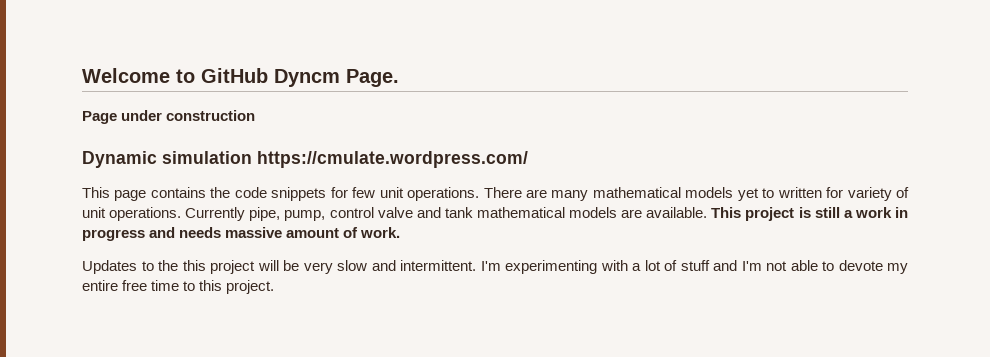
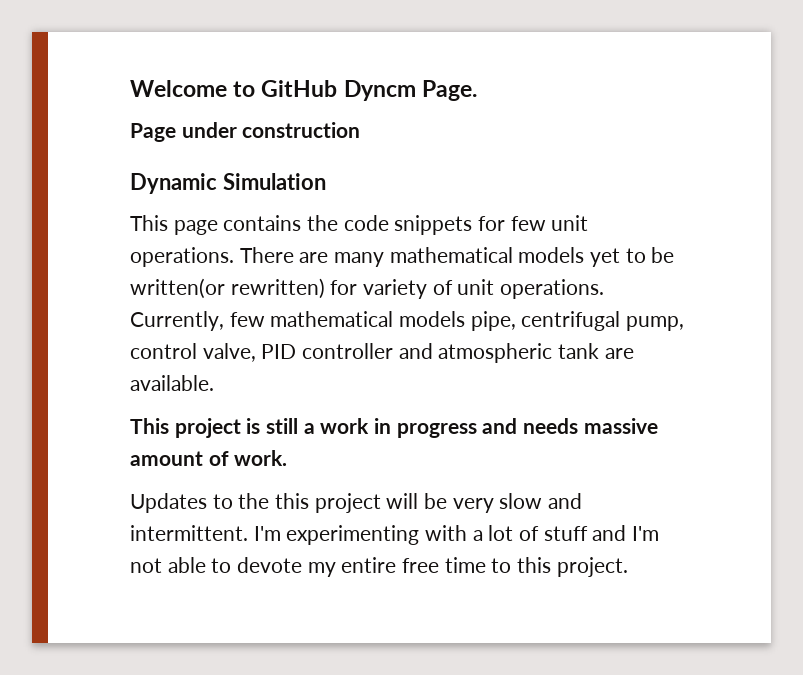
- Dynamic simulation https://cmulate.wordpress.com/
+ Dynamic Simulation
- There are many mathematical models yet to written for variety of unit operations.
+ There are many mathematical models yet to be written(or rewritten) for variety of unit operations.
- Currently pipe, pump, control valve and tank mathematical models are available. This project is still a work in progress and needs massive amount of work.
+ Currently, few mathematical models pipe, centrifugal pump, control valve, PID controller and atmospheric tank are available.
+ This project is still a work in progress and needs massive amount of work.

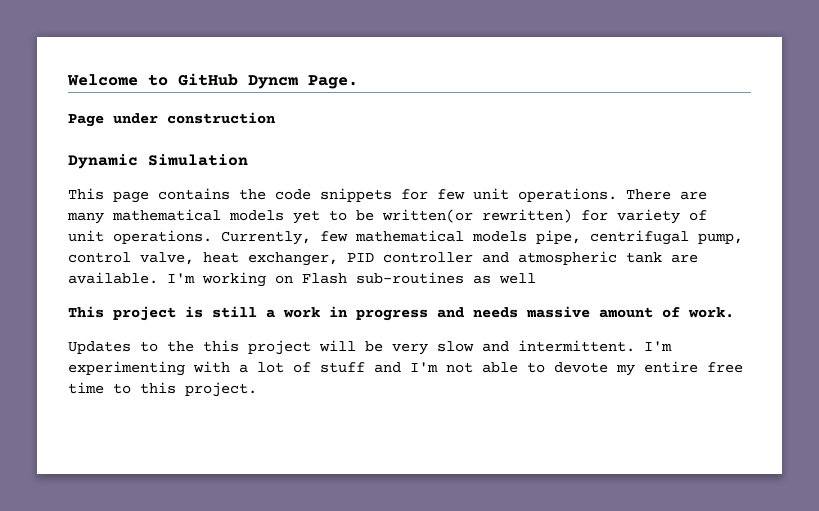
- Currently, few mathematical models pipe, centrifugal pump, control valve, PID controller and atmospheric tank are available.
+ Currently, few mathematical models pipe, centrifugal pump, control valve, heat exchanger, PID controller and atmospheric tank are available. I'm working on Flash sub-routines as well

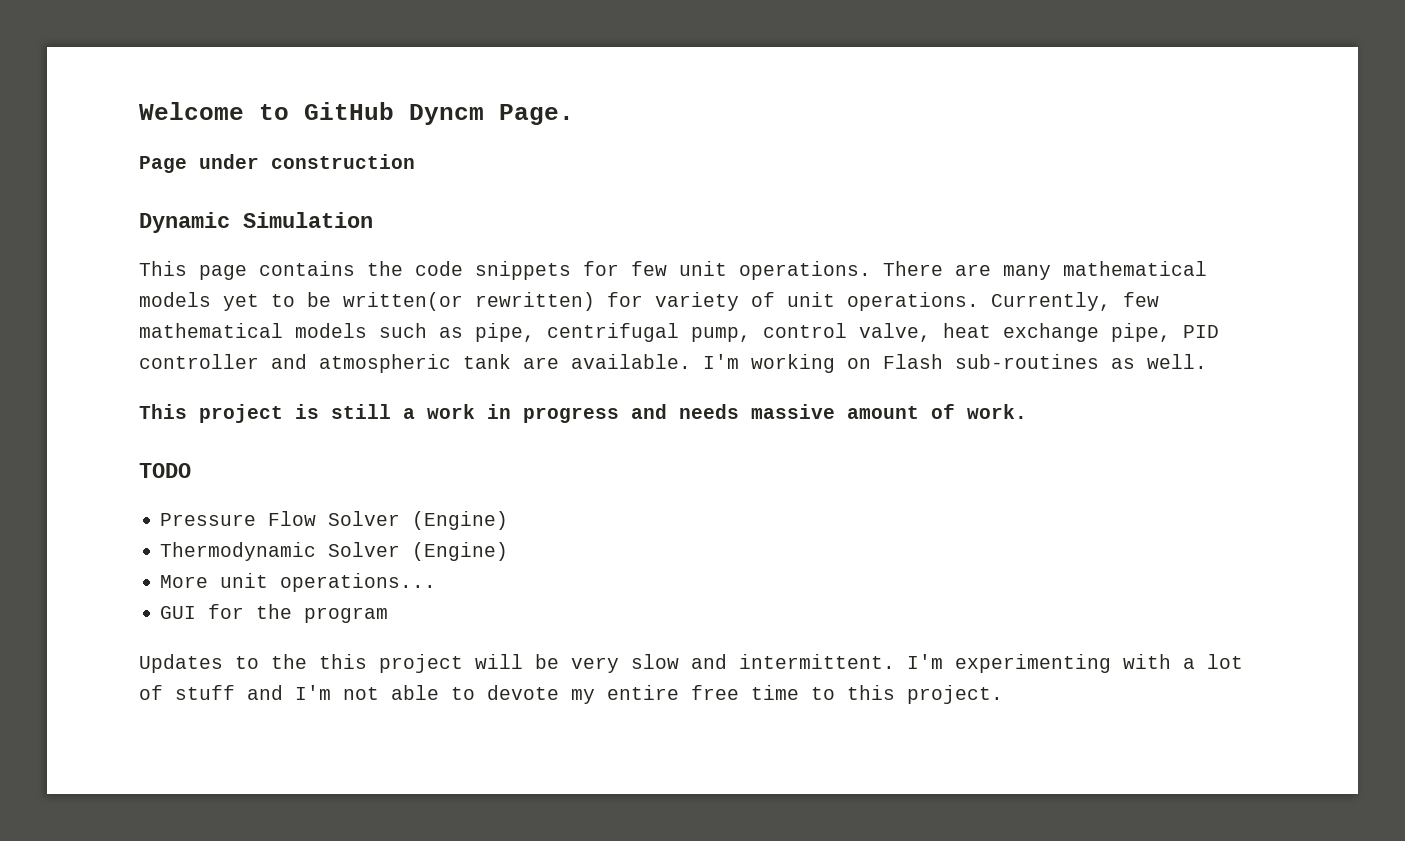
- Currently, few mathematical models pipe, centrifugal pump, control valve, heat exchanger, PID controller and atmospheric tank are available.
+ Currently, few mathematical models such as pipe, centrifugal pump, control valve, heat exchange pipe, PID controller and atmospheric tank are available.
- I'm working on Flash sub-routines as well
+ I'm working on Flash sub-routines as well.
+ TODO
+ Pressure Flow Solver (Engine)
+ Thermodynamic Solver (Engine)
+ More unit operations...
+ GUI for the program

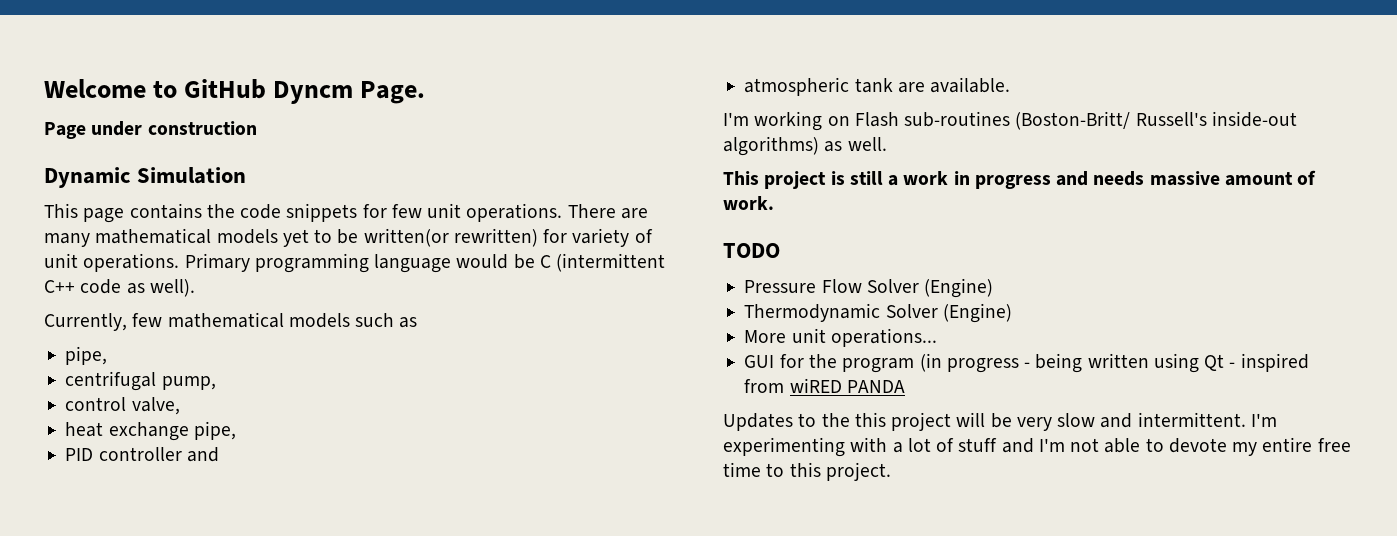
- There are many mathematical models yet to be written(or rewritten) for variety of unit operations. Currently, few mathematical models such as pipe, centrifugal pump, control valve, heat exchange pipe, PID controller and atmospheric tank are available. I'm working on Flash sub-routines as well.
+ There are many mathematical models yet to be written(or rewritten) for variety of unit operations. Primary programming language would be C (intermittent C++ code as well).
+ Currently, few mathematical models such as
+ pipe,
+ centrifugal pump,
+ control valve,
+ heat exchange pipe,
+ PID controller and
+ atmospheric tank are available.
+ I'm working on Flash sub-routines (Boston-Britt/ Russell's inside-out algorithms) as well.
- GUI for the program
+ GUI for the program (in progress - being written using Qt - inspired from wiRED PANDA

